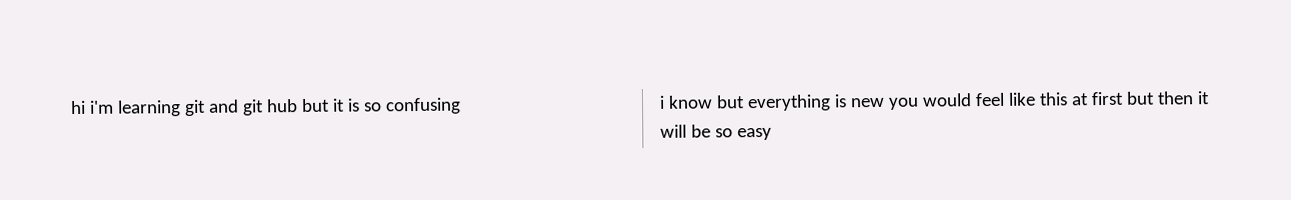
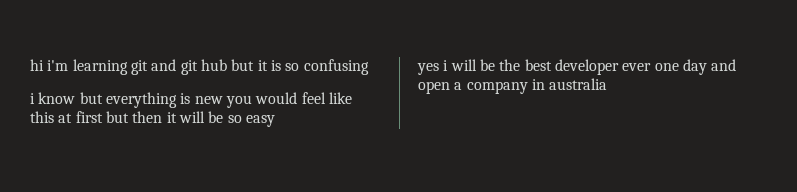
+ yes i will be the best developer ever one day and open a company in australia

